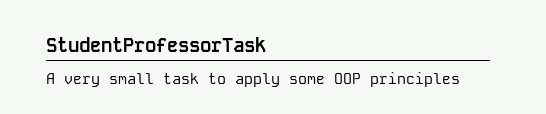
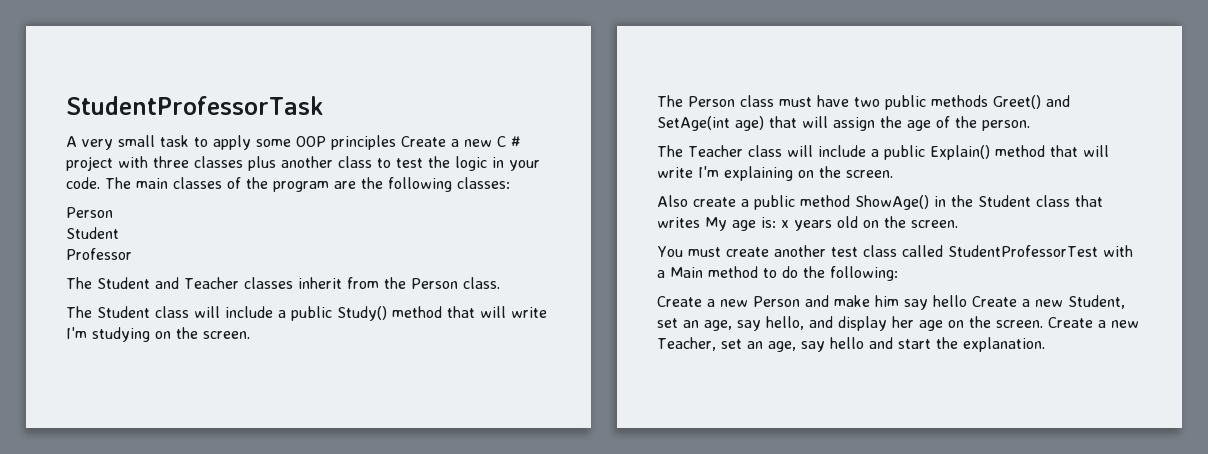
- A very small task to apply some OOP principles
+ A very small task to apply some OOP principles Create a new C # project with three classes plus another class to test the logic in your code. The main classes of the program are the following classes:
+ Person
+ Student
+ Professor
+ The Student and Teacher classes inherit from the Person class.
+ The Student class will include a public Study() method that will write I'm studying on the screen.
+ The Person class must have two public methods Greet() and SetAge(int age) that will assign the age of the person.
+ The Teacher class will include a public Explain() method that will write I'm explaining on the screen.
+ Also create a public method ShowAge() in the Student class that writes My age is: x years old on the screen.
+ You must create another test class called StudentProfessorTest with a Main method to do the following:
+ Create a new Person and make him say hello Create a new Student, set an age, say hello, and display her age on the screen. Create a new Teacher, set an age, say hello and start the explanation.

